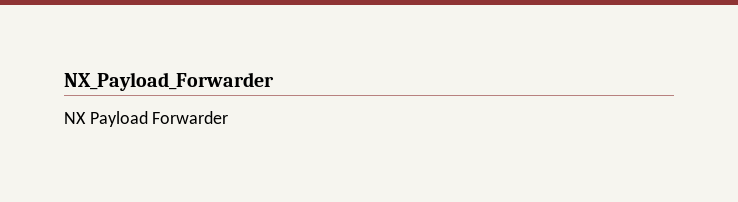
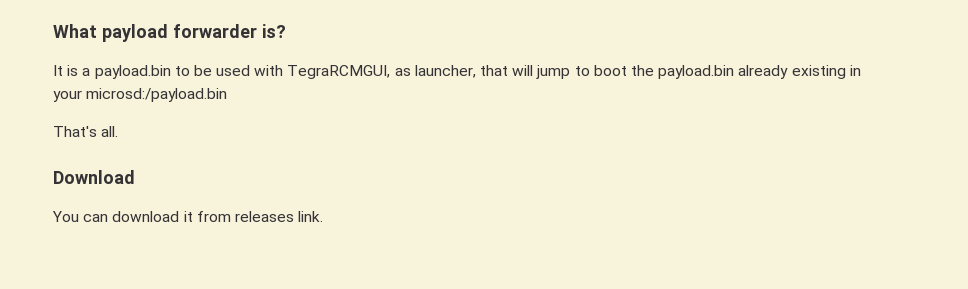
- NX_Payload_Forwarder
- NX Payload Forwarder
+ What payload forwarder is?
+ It is a payload.bin to be used with TegraRCMGUI, as launcher, that will jump to boot the payload.bin already existing in your microsd:/payload.bin
+ That's all.
+ Download
+ You can download it from releases link.

